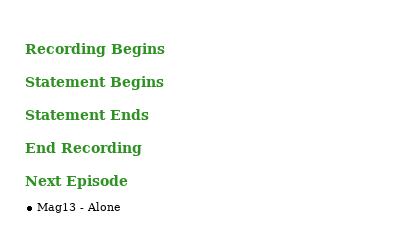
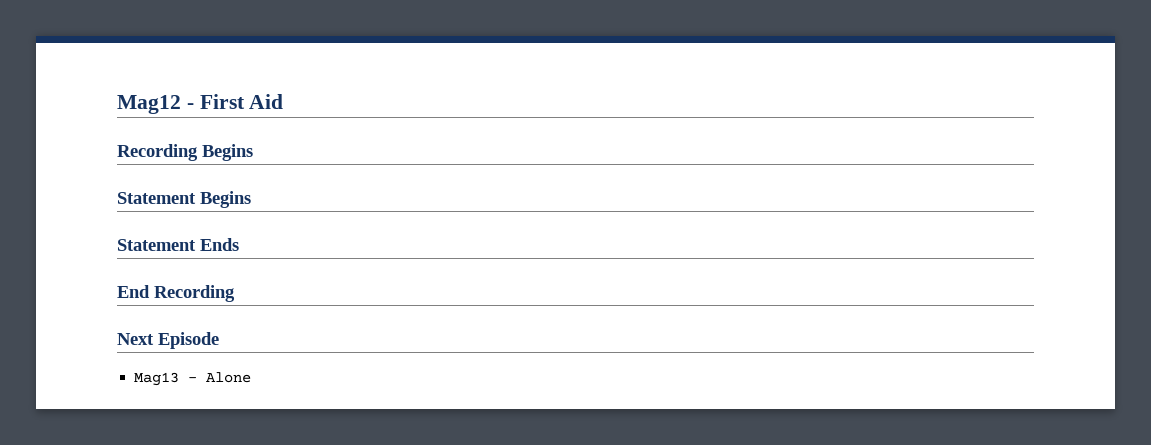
+ Mag12 - First Aid

